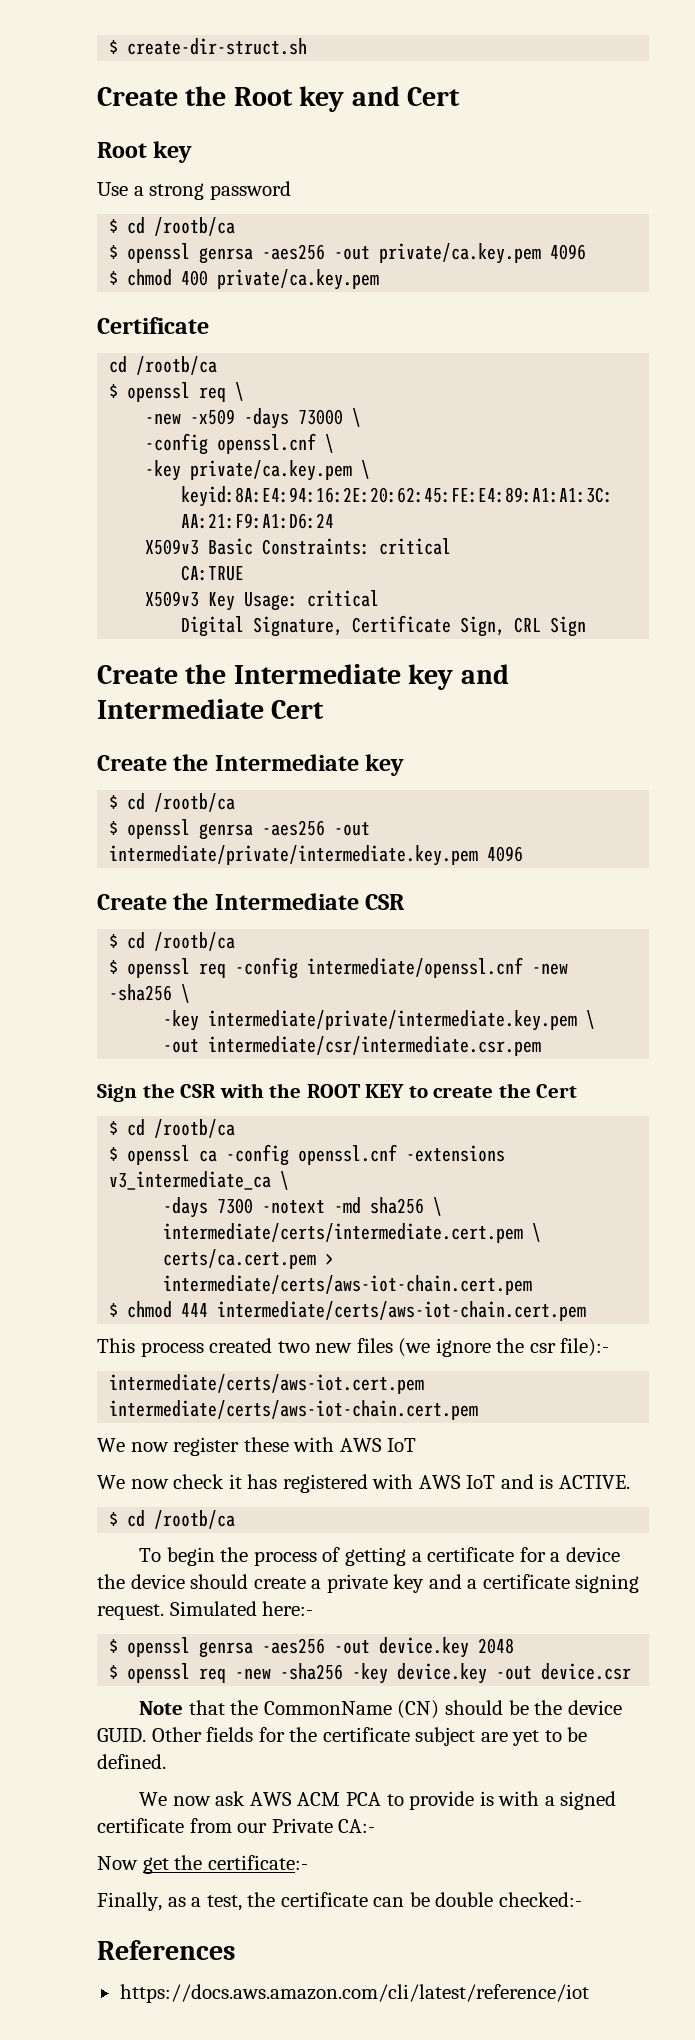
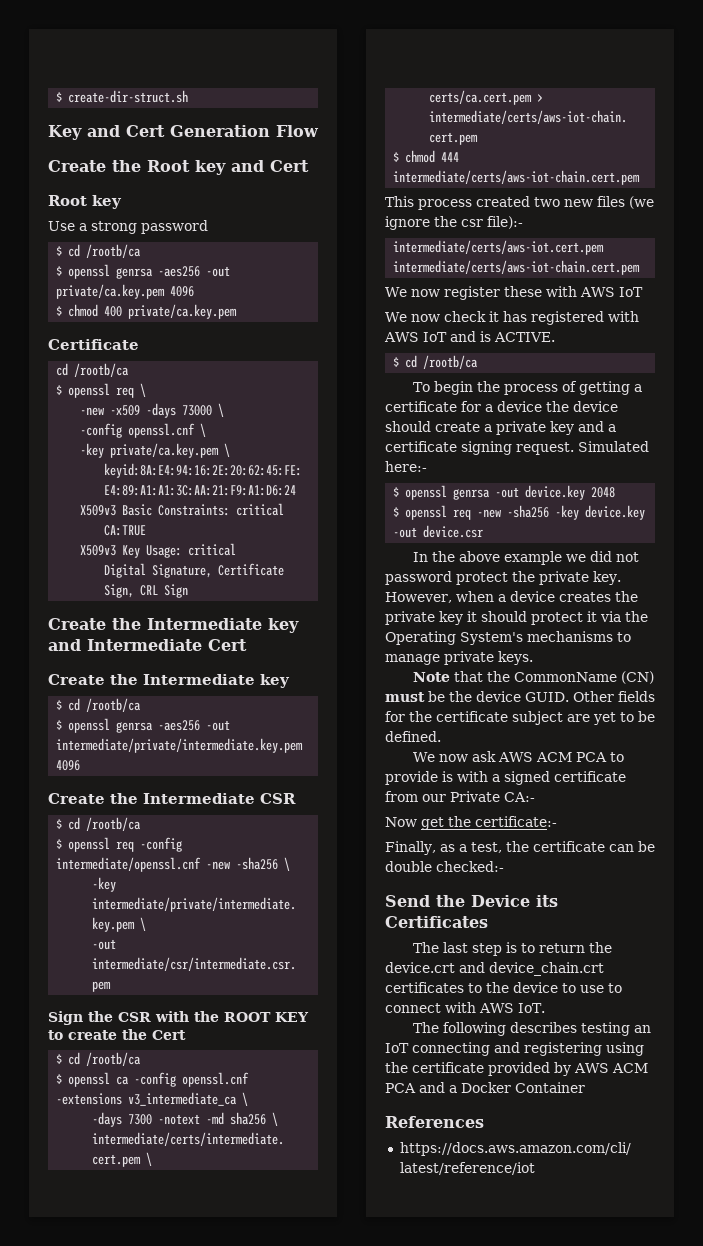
+ Key and Cert Generation Flow
- $ openssl genrsa -aes256 -out device.key 2048
+ $ openssl genrsa -out device.key 2048
+ In the above example we did not password protect the private key. However, when a device creates the private key it should protect it via the Operating System's mechanisms to manage private keys.
- Note that the CommonName (CN) should be the device GUID.
+ Note that the CommonName (CN) must be the device GUID.
+ Send the Device its Certificates
+ The last step is to return the device.crt and device_chain.crt certificates to the device to use to connect with AWS IoT.
+ The following describes testing an IoT connecting and registering using the certificate provided by AWS ACM PCA and a Docker Container

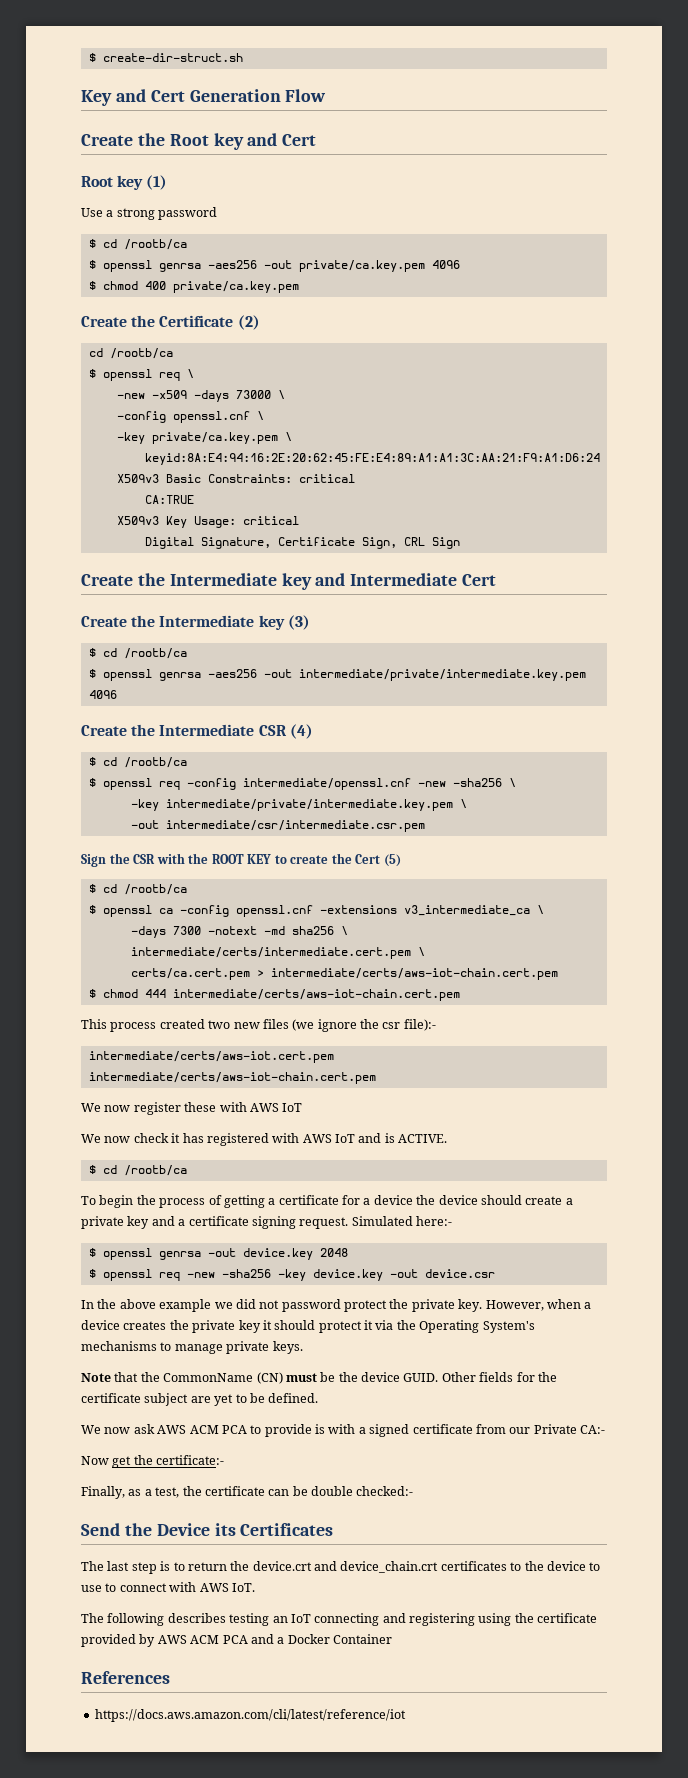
  Create the Root key and Cert
- Root key
+ Root key (1)
  $ chmod 400 private/ca.key.pem
- Certificate
+ Create the Certificate (2)
  Create the Intermediate key and Intermediate Cert
- Create the Intermediate key
+ Create the Intermediate key (3)
- Create the Intermediate CSR
+ Create the Intermediate CSR (4)
- Sign the CSR with the ROOT KEY to create the Cert
+ Sign the CSR with the ROOT KEY to create the Cert (5)

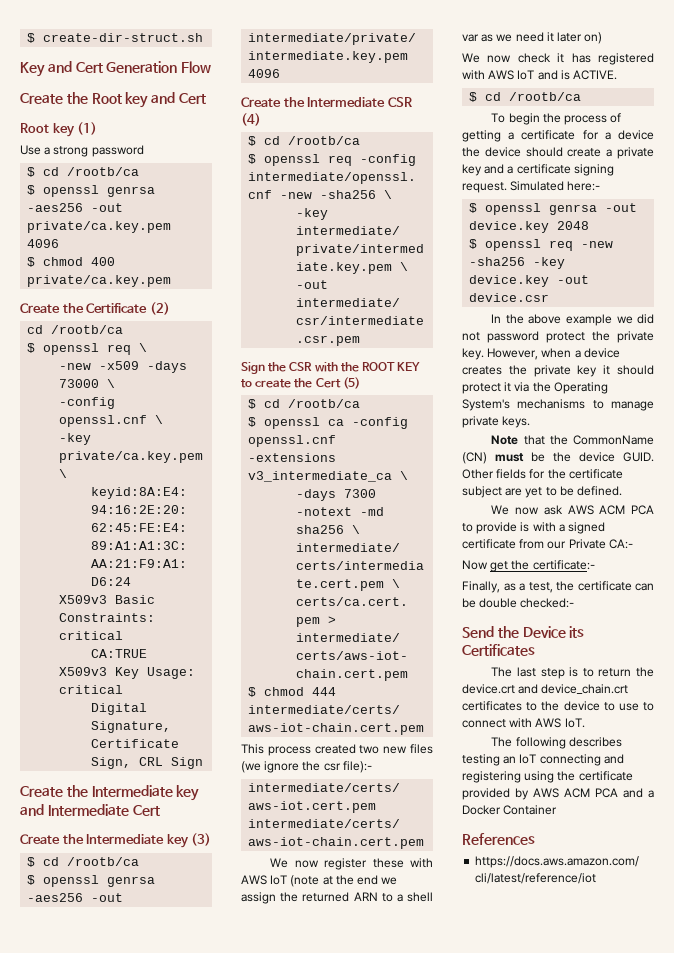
- We now register these with AWS IoT
+ We now register these with AWS IoT (note at the end we assign the returned ARN to a shell var as we need it later on)

